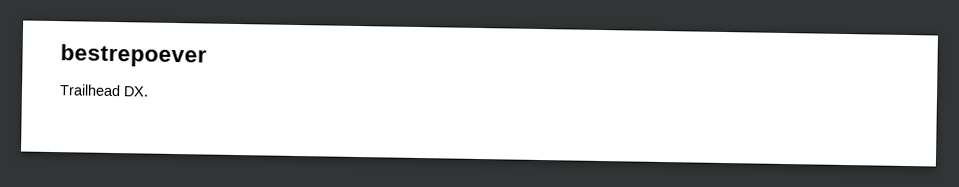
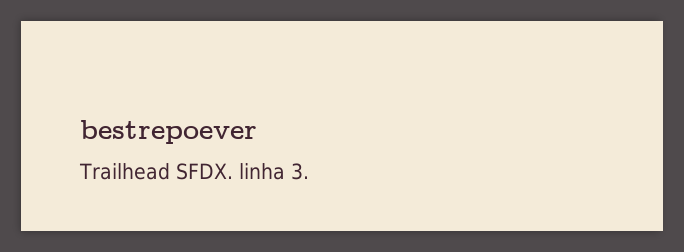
- Trailhead DX.
+ Trailhead SFDX. linha 3.

